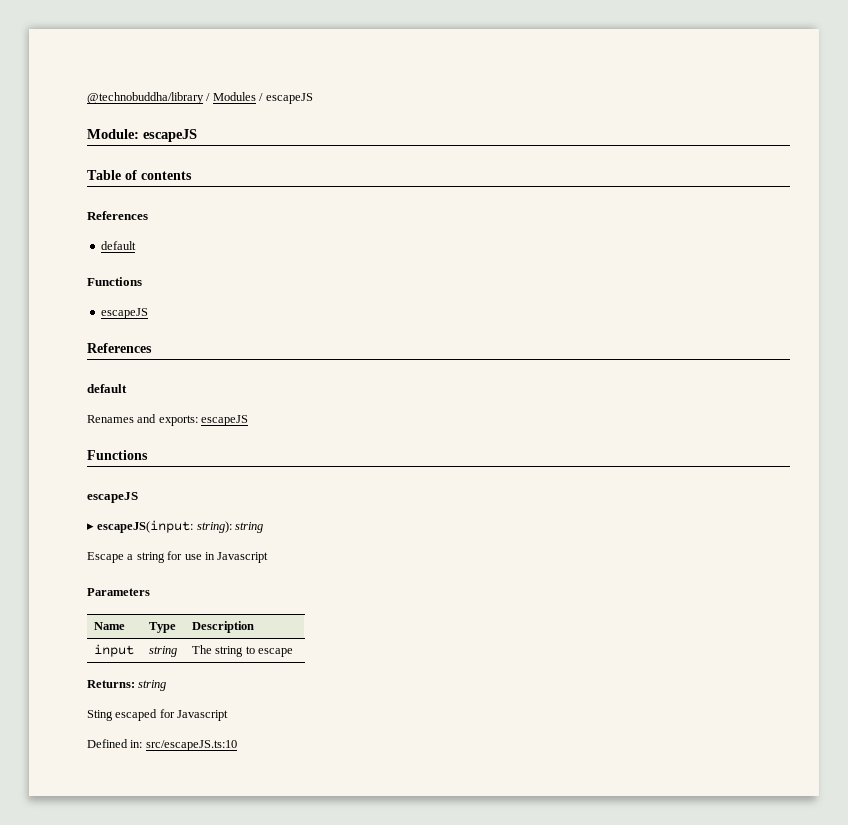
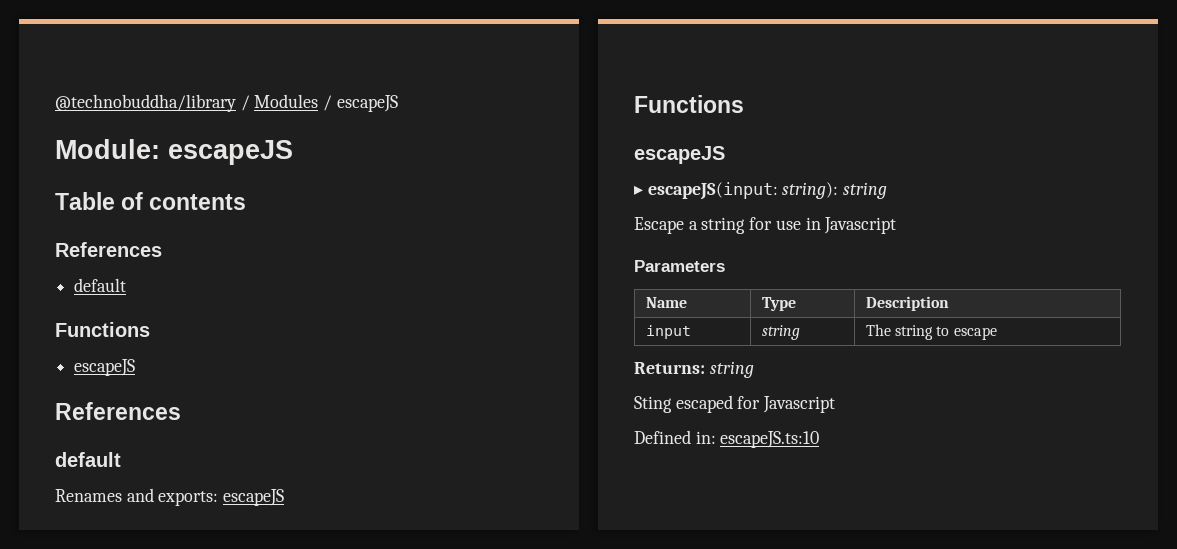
- Defined in: src/escapeJS.ts:10
+ Defined in: escapeJS.ts:10

